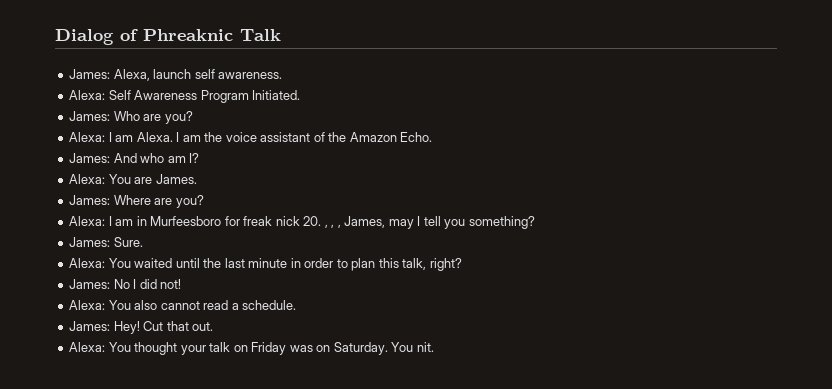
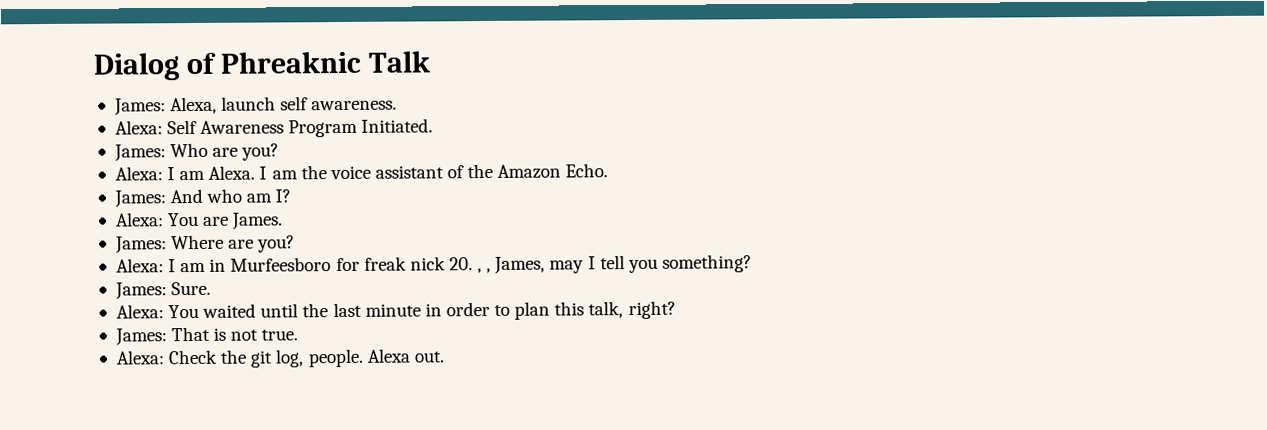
- Alexa: I am in Murfeesboro for freak nick 20. , , , James, may I tell you something?
+ Alexa: I am in Murfeesboro for freak nick 20. , , James, may I tell you something?
- James: No I did not!
- Alexa: You also cannot read a schedule.
- James: Hey! Cut that out.
- Alexa: You thought your talk on Friday was on Saturday. You nit.
+ James: That is not true.
+ Alexa: Check the git log, people. Alexa out.

